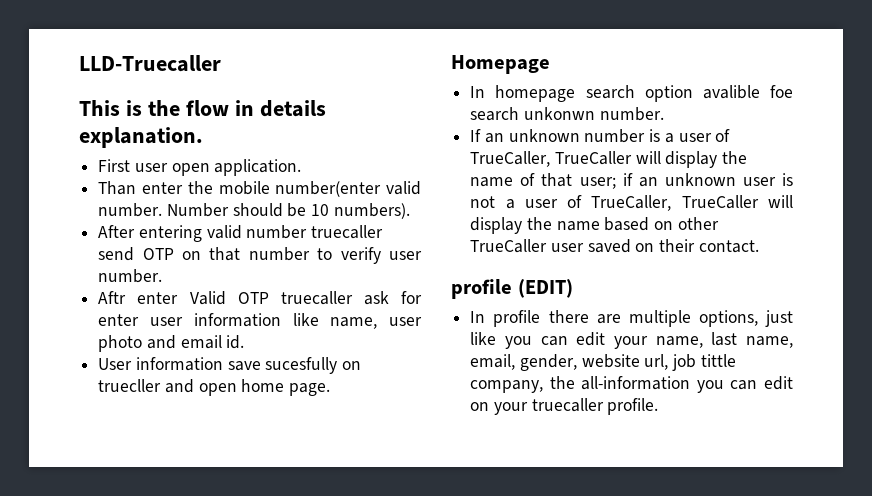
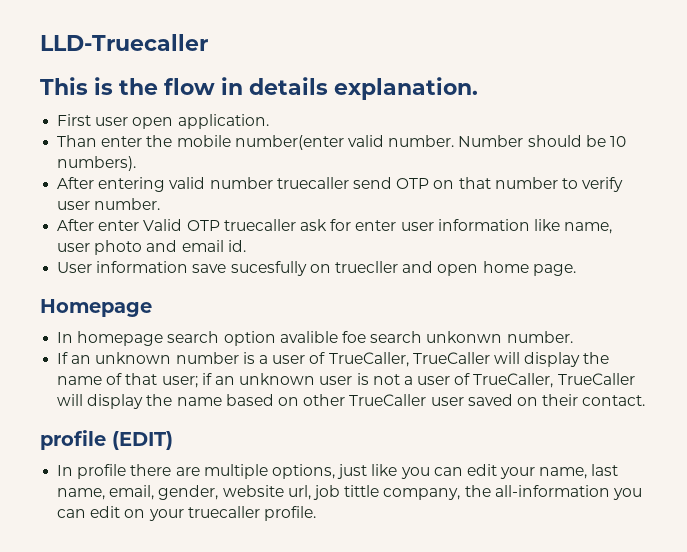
- Aftr enter Valid OTP truecaller ask for enter user information like name, user photo and email id.
+ After enter Valid OTP truecaller ask for enter user information like name, user photo and email id.

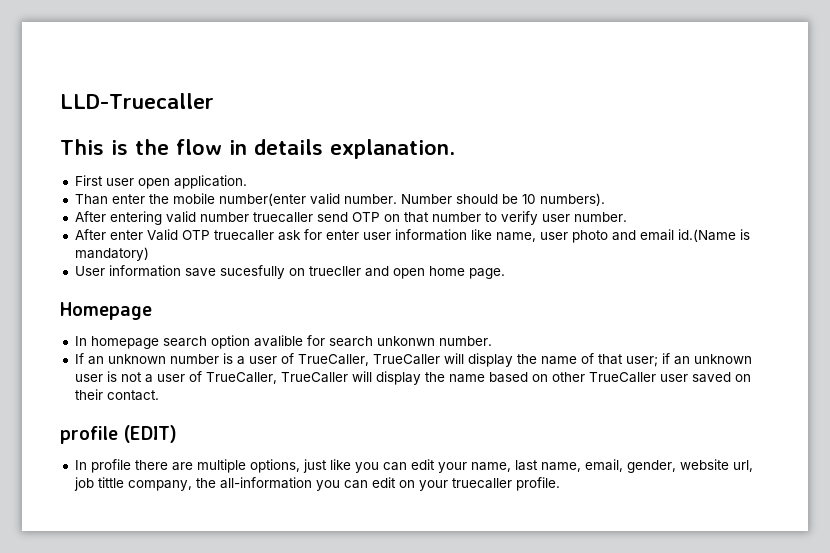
- After enter Valid OTP truecaller ask for enter user information like name, user photo and email id.
+ After enter Valid OTP truecaller ask for enter user information like name, user photo and email id.(Name is mandatory)
- In homepage search option avalible foe search unkonwn number.
+ In homepage search option avalible for search unkonwn number.

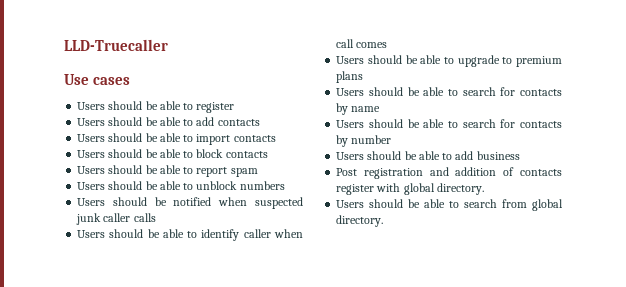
- This is the flow in details explanation.
- First user open application.
- Than enter the mobile number(enter valid number. Number should be 10 numbers).
- After entering valid number truecaller send OTP on that number to verify user number.
- After enter Valid OTP truecaller ask for enter user information like name, user photo and email id.(Name is mandatory)
- User information save sucesfully on truecller and open home page.
- Homepage
- In homepage search option avalible for search unkonwn number.
- If an unknown number is a user of TrueCaller, TrueCaller will display the name of that user; if an unknown user is not a user of TrueCaller, TrueCaller will display the name based on other TrueCaller user saved on their contact.
- profile (EDIT)
- In profile there are multiple options, just like you can edit your name, last name, email, gender, website url, job tittle company, the all-information you can edit on your truecaller profile.
+ Use cases
+ Users should be able to register
+ Users should be able to add contacts
+ Users should be able to import contacts
+ Users should be able to block contacts
+ Users should be able to report spam
+ Users should be able to unblock numbers
+ Users should be notified when suspected junk caller calls
+ Users should be able to identify caller when call comes
+ Users should be able to upgrade to premium plans
+ Users should be able to search for contacts by name
+ Users should be able to search for contacts by number
+ Users should be able to add business
+ Post registration and addition of contacts register with global directory.
+ Users should be able to search from global directory.

